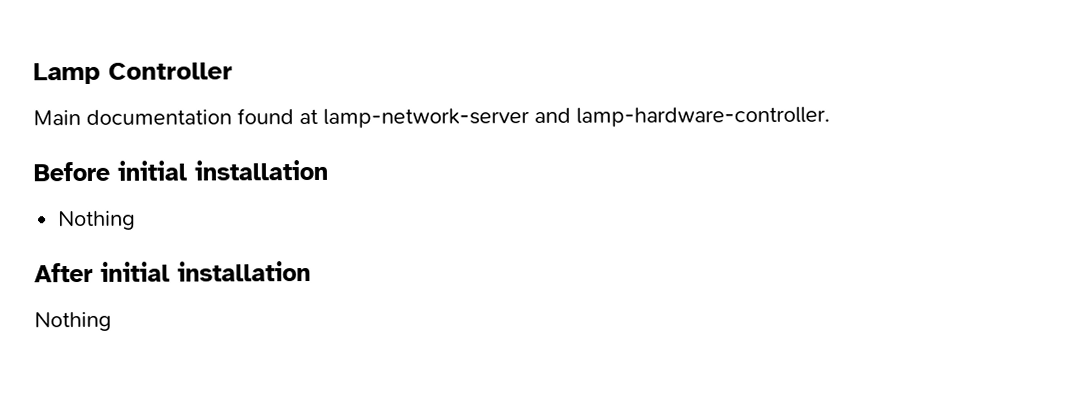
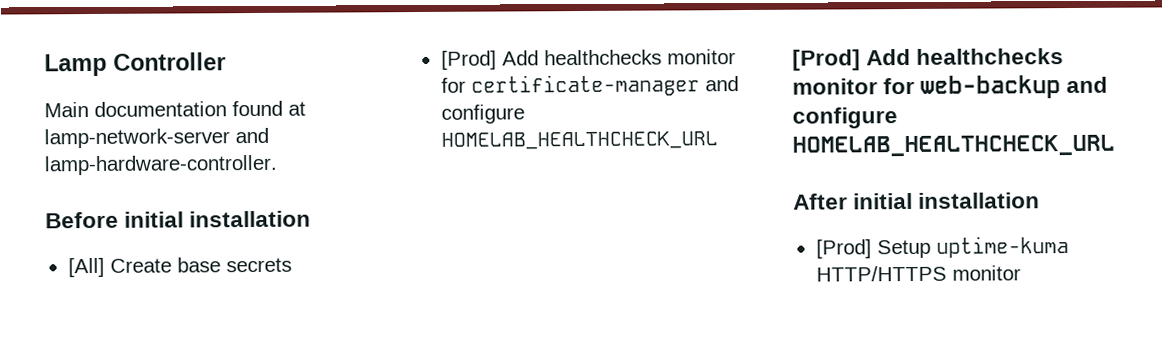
  Before initial installation
- Nothing
+ [All] Create base secrets
+ [Prod] Add healthchecks monitor for certificate-manager and configure HOMELAB_HEALTHCHECK_URL
+ [Prod] Add healthchecks monitor for web-backup and configure HOMELAB_HEALTHCHECK_URL
  After initial installation
- Nothing
+ [Prod] Setup uptime-kuma HTTP/HTTPS monitor

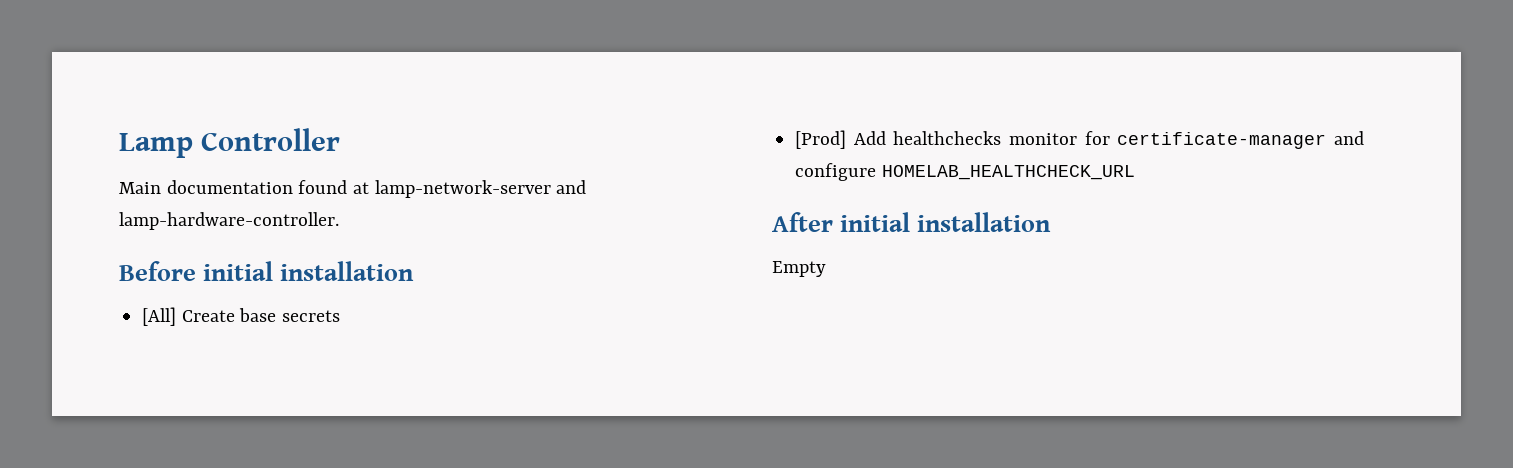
- [Prod] Add healthchecks monitor for web-backup and configure HOMELAB_HEALTHCHECK_URL
  After initial installation
- [Prod] Setup uptime-kuma HTTP/HTTPS monitor
+ Empty

